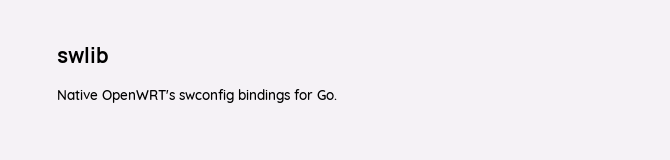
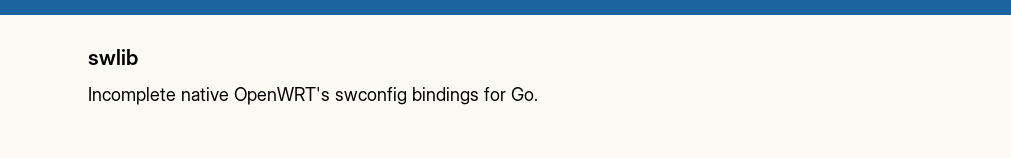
- Native OpenWRT's swconfig bindings for Go.
+ Incomplete native OpenWRT's swconfig bindings for Go.

